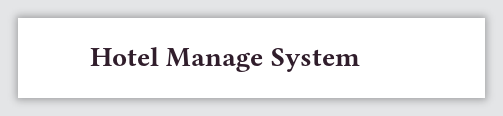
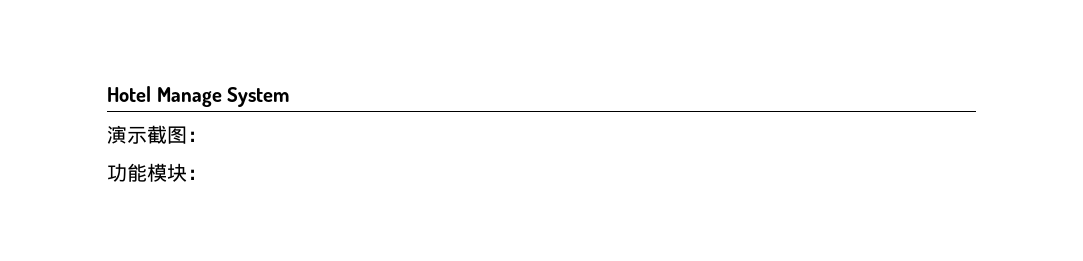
+ 演示截图：
+ 功能模块：

